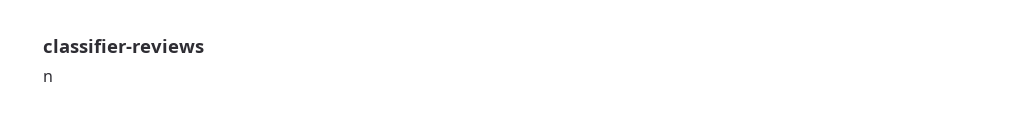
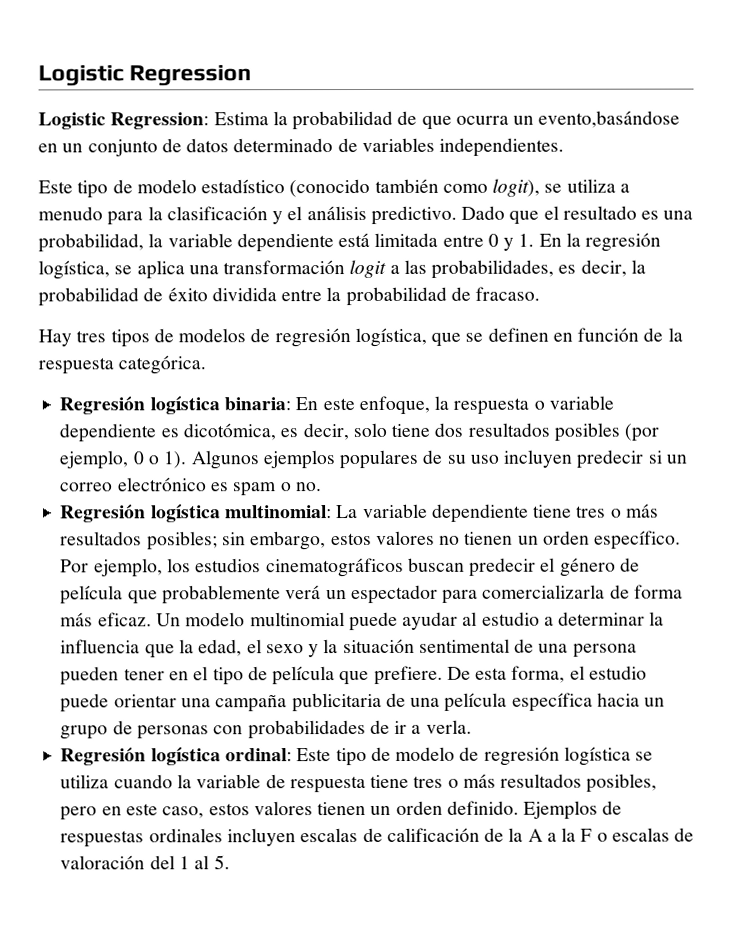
- classifier-reviews
- n
+ Logistic Regression
+ Logistic Regression: Estima la probabilidad de que ocurra un evento,basándose en un conjunto de datos determinado de variables independientes.
+ Este tipo de modelo estadístico (conocido también como logit), se utiliza a menudo para la clasificación y el análisis predictivo. Dado que el resultado es una probabilidad, la variable dependiente está limitada entre 0 y 1. En la regresión logística, se aplica una transformación logit a las probabilidades, es decir, la probabilidad de éxito dividida entre la probabilidad de fracaso.
+ Hay tres tipos de modelos de regresión logística, que se definen en función de la respuesta categórica.
+ Regresión logística binaria: En este enfoque, la respuesta o variable dependiente es dicotómica, es decir, solo tiene dos resultados posibles (por ejemplo, 0 o 1). Algunos ejemplos populares de su uso incluyen predecir si un correo electrónico es spam o no.
+ Regresión logística multinomial: La variable dependiente tiene tres o más resultados posibles; sin embargo, estos valores no tienen un orden específico. Por ejemplo, los estudios cinematográficos buscan predecir el género de película que probablemente verá un espectador para comercializarla de forma más eficaz. Un modelo multinomial puede ayudar al estudio a determinar la influencia que la edad, el sexo y la situación sentimental de una persona pueden tener en el tipo de película que prefiere. De esta forma, el estudio puede orientar una campaña publicitaria de una película específica hacia un grupo de personas con probabilidades de ir a verla.
+ Regresión logística ordinal: Este tipo de modelo de regresión logística se utiliza cuando la variable de respuesta tiene tres o más resultados posibles, pero en este caso, estos valores tienen un orden definido. Ejemplos de respuestas ordinales incluyen escalas de calificación de la A a la F o escalas de valoración del 1 al 5.

